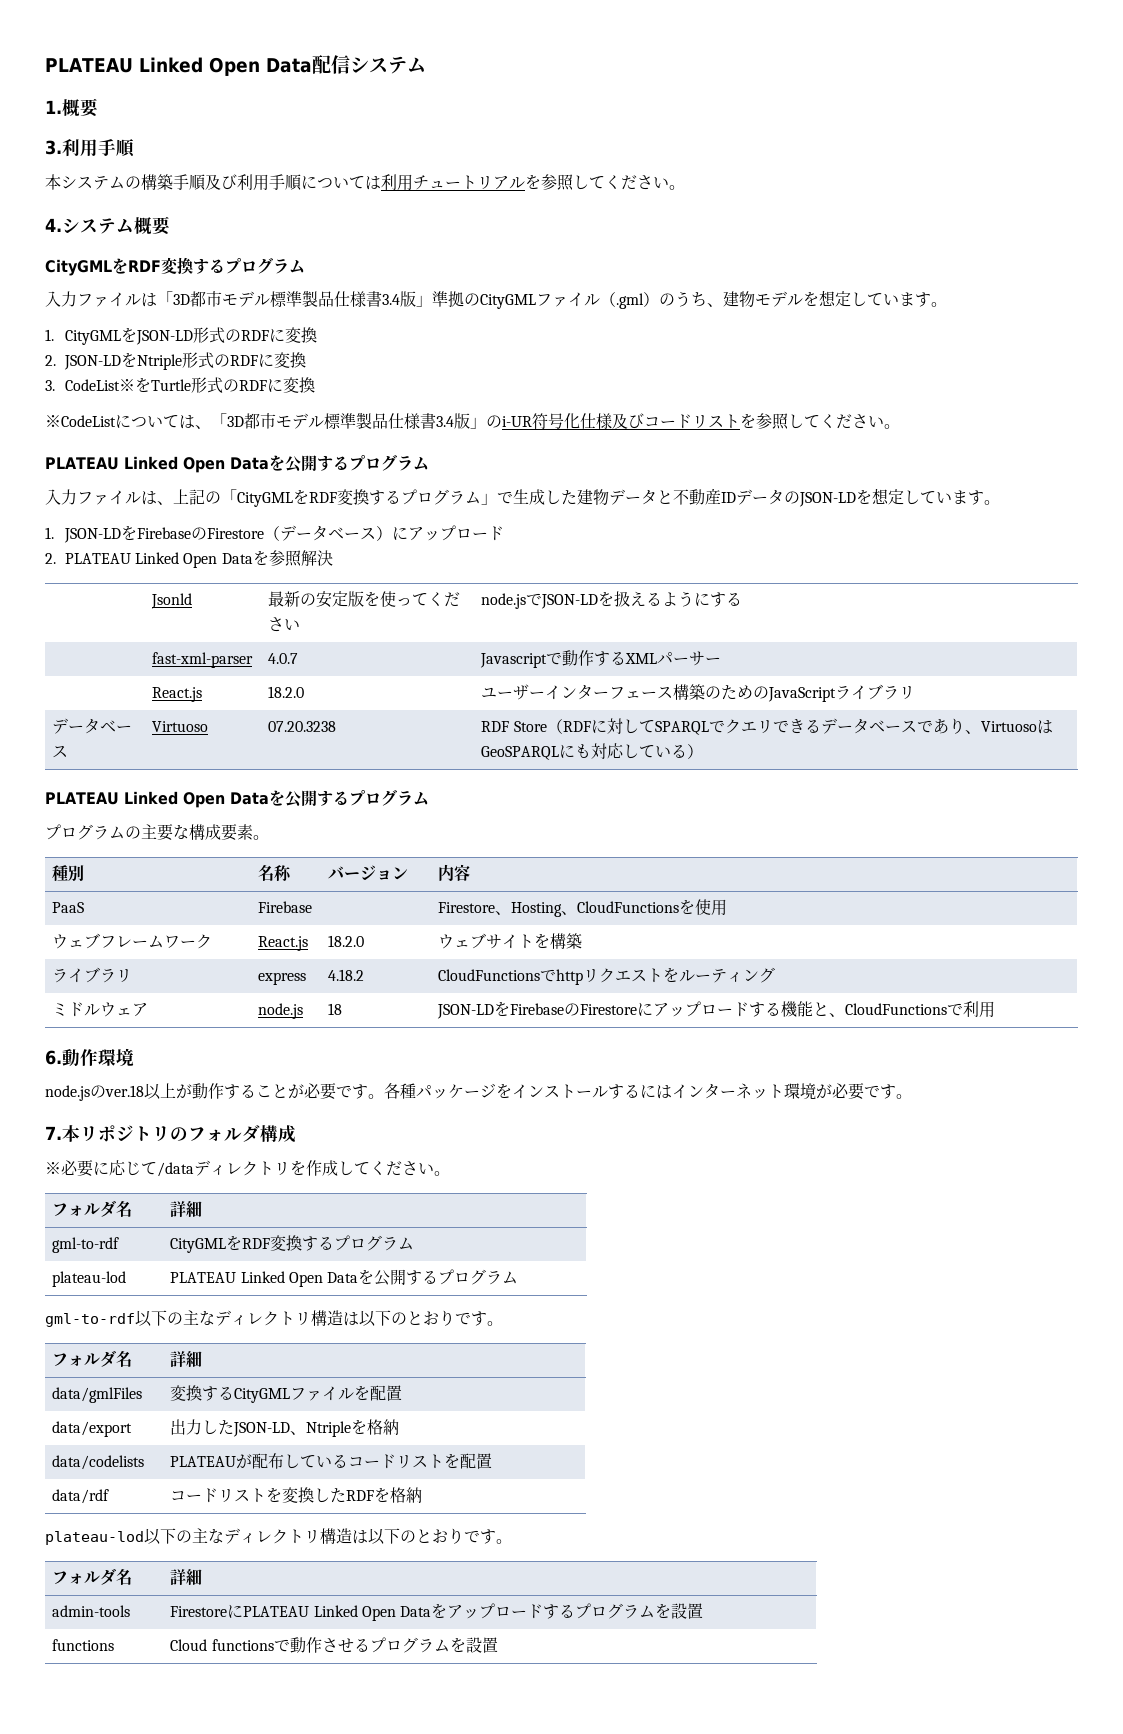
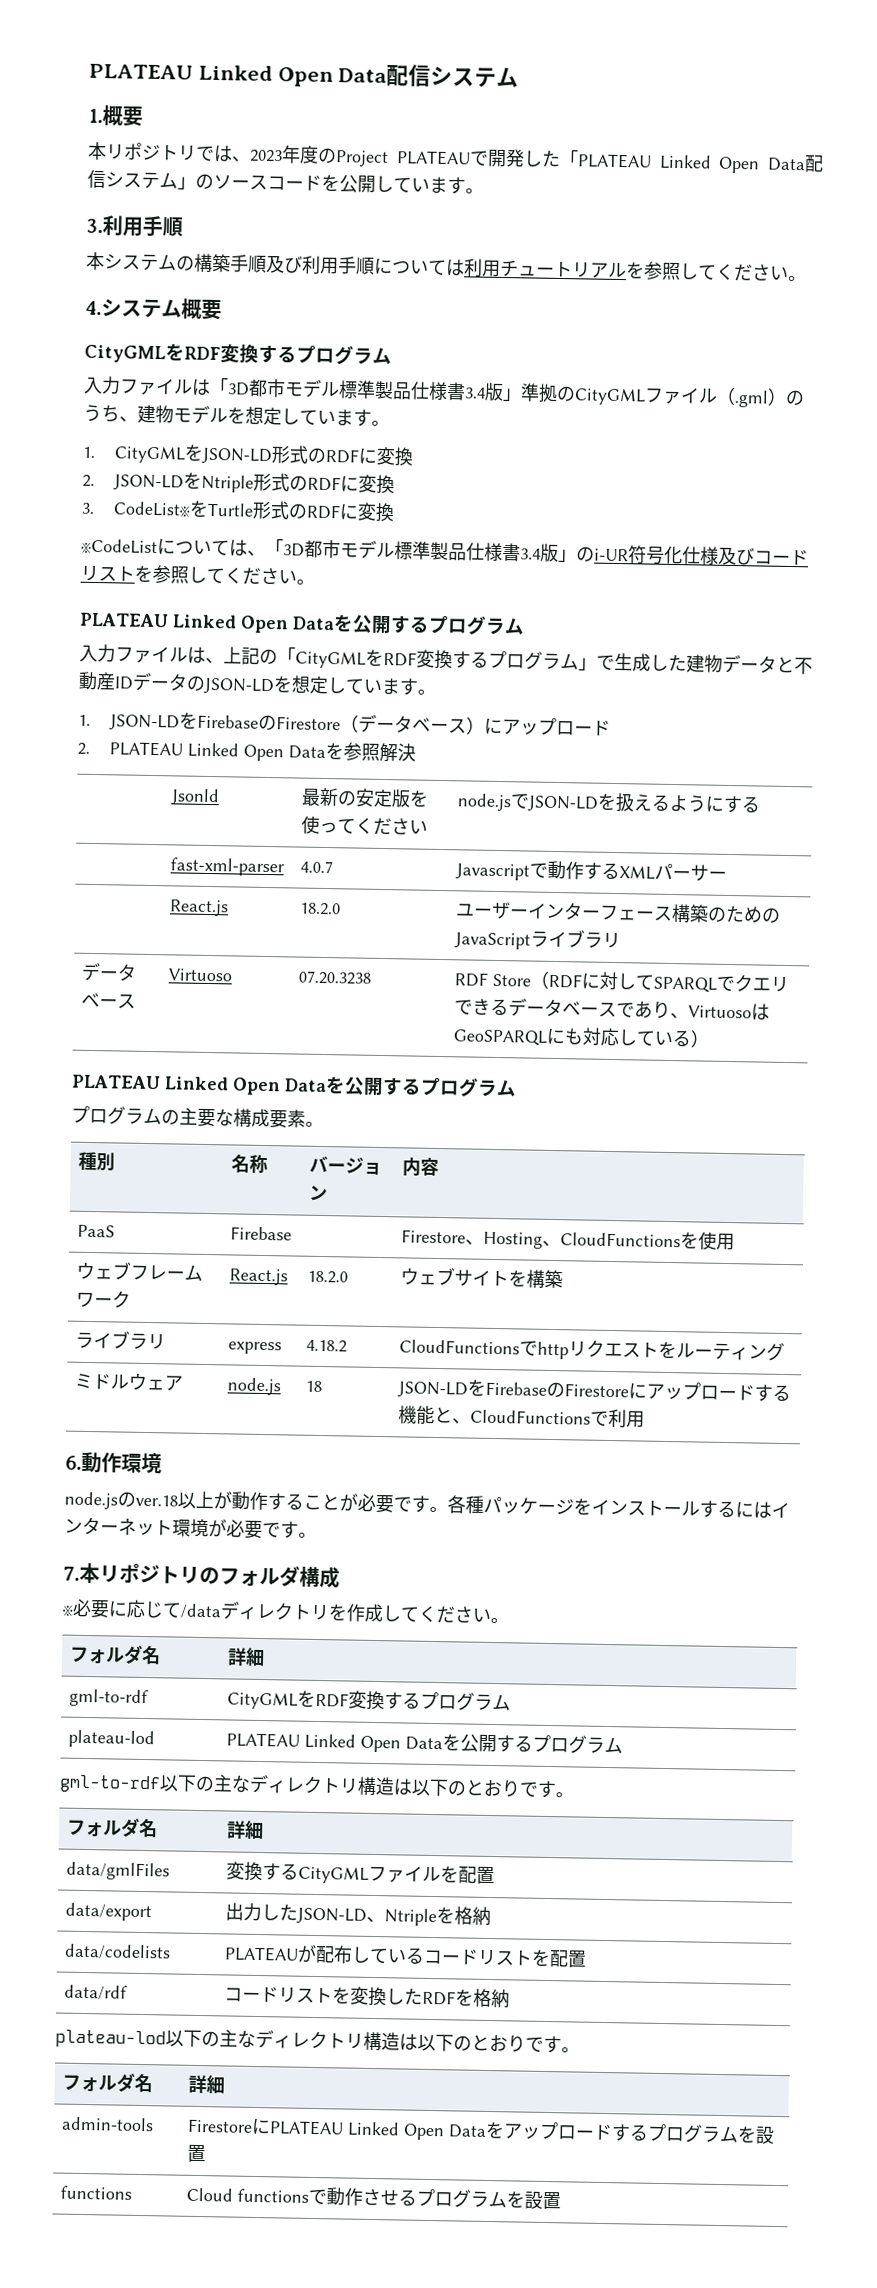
+ 本リポジトリでは、2023年度のProject PLATEAUで開発した「PLATEAU Linked Open Data配信システム」のソースコードを公開しています。

